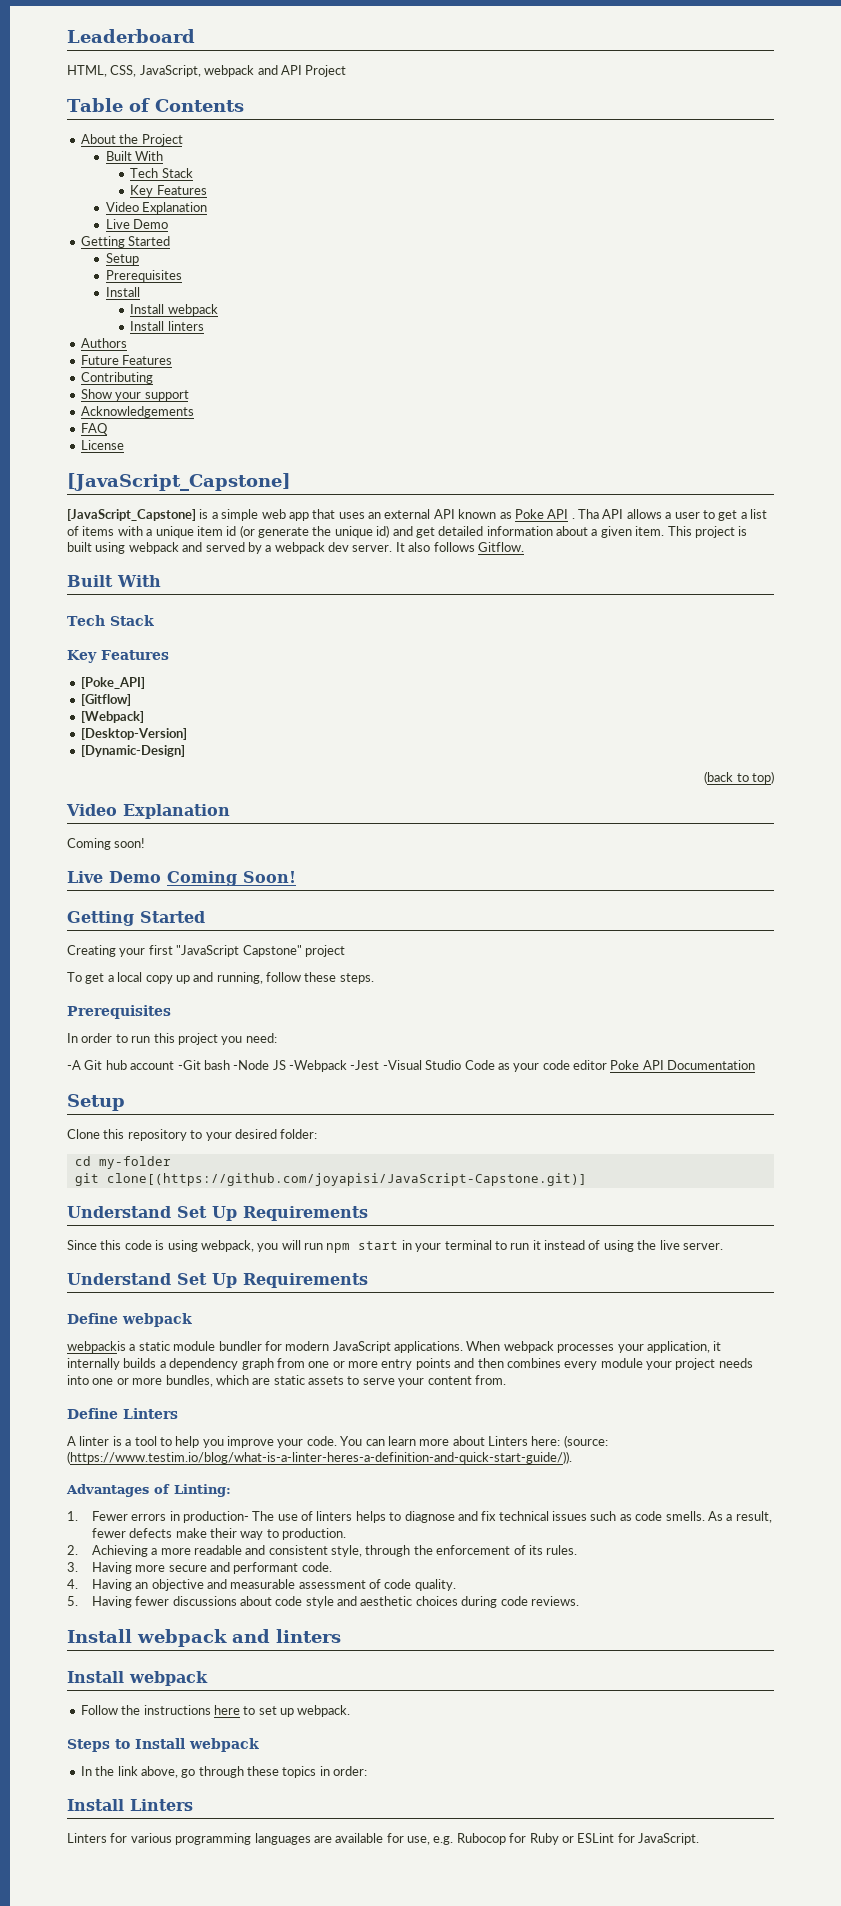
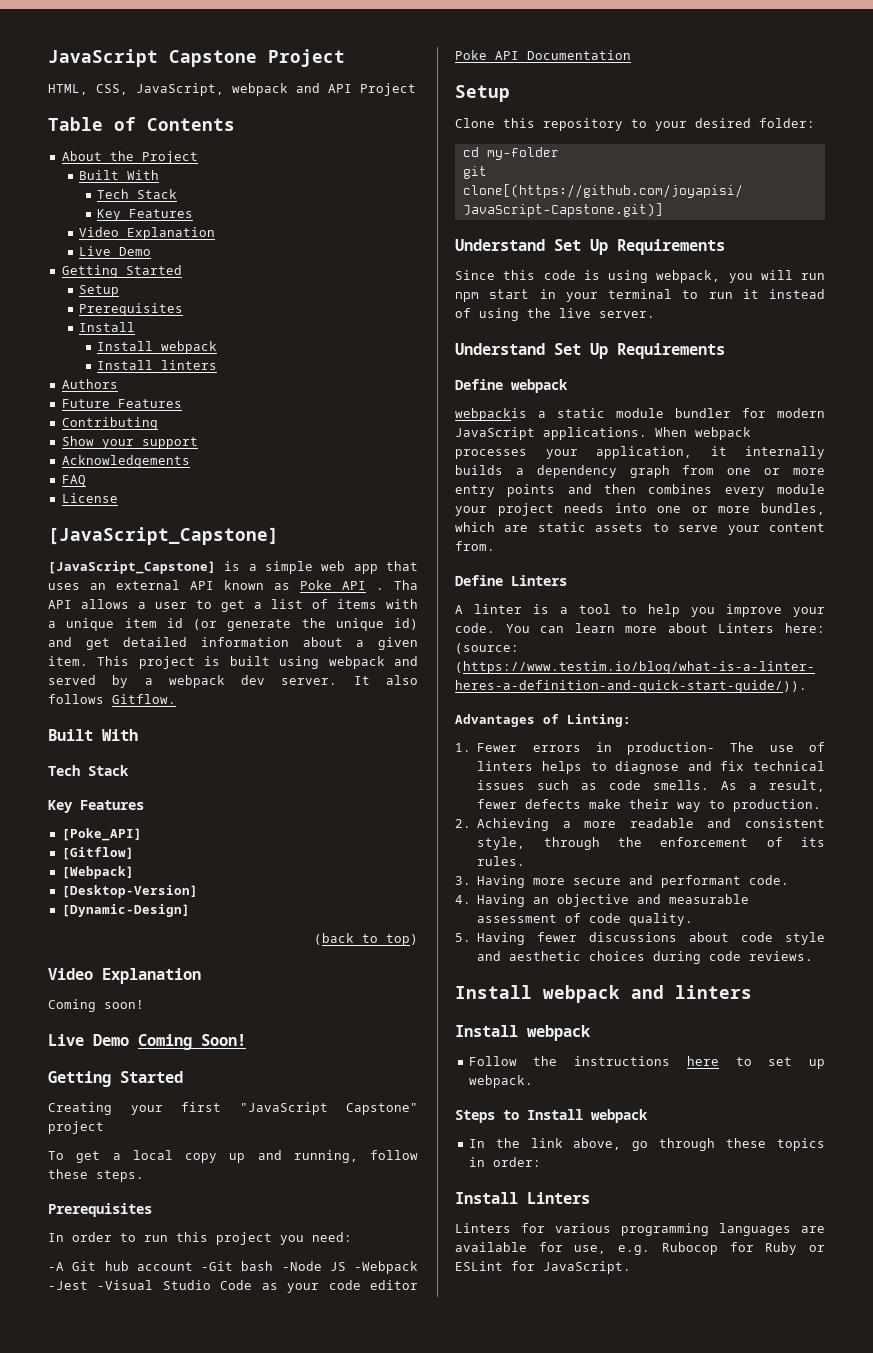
- Leaderboard
+ JavaScript Capstone Project

